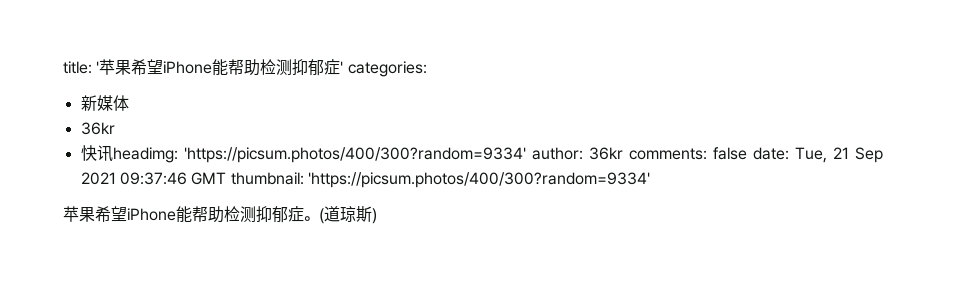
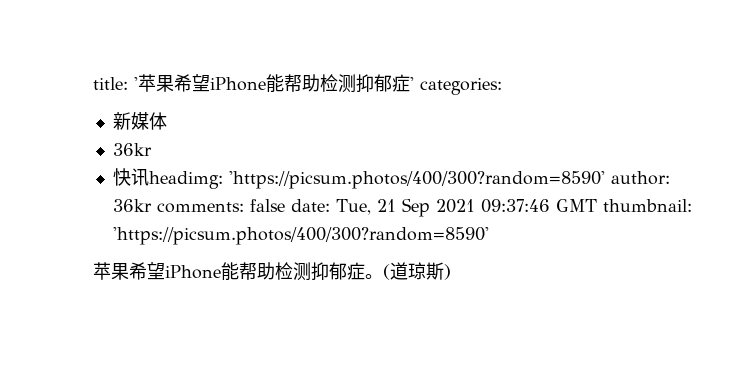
- 快讯headimg: 'https://picsum.photos/400/300?random=9334' author: 36kr comments: false date: Tue, 21 Sep 2021 09:37:46 GMT thumbnail: 'https://picsum.photos/400/300?random=9334'
+ 快讯headimg: 'https://picsum.photos/400/300?random=8590' author: 36kr comments: false date: Tue, 21 Sep 2021 09:37:46 GMT thumbnail: 'https://picsum.photos/400/300?random=8590'

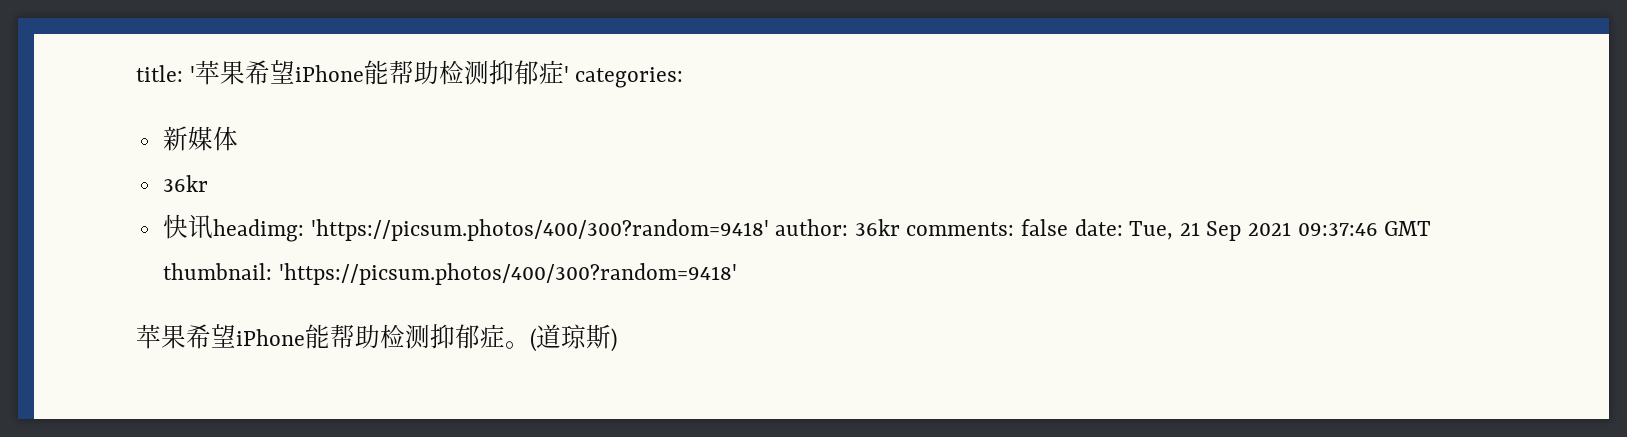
- 快讯headimg: 'https://picsum.photos/400/300?random=8590' author: 36kr comments: false date: Tue, 21 Sep 2021 09:37:46 GMT thumbnail: 'https://picsum.photos/400/300?random=8590'
+ 快讯headimg: 'https://picsum.photos/400/300?random=9418' author: 36kr comments: false date: Tue, 21 Sep 2021 09:37:46 GMT thumbnail: 'https://picsum.photos/400/300?random=9418'

